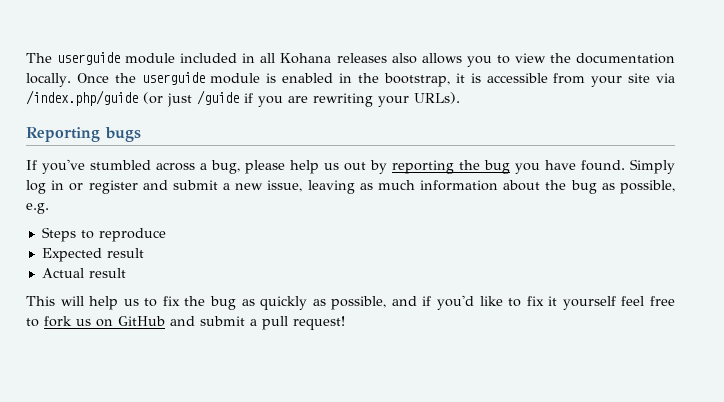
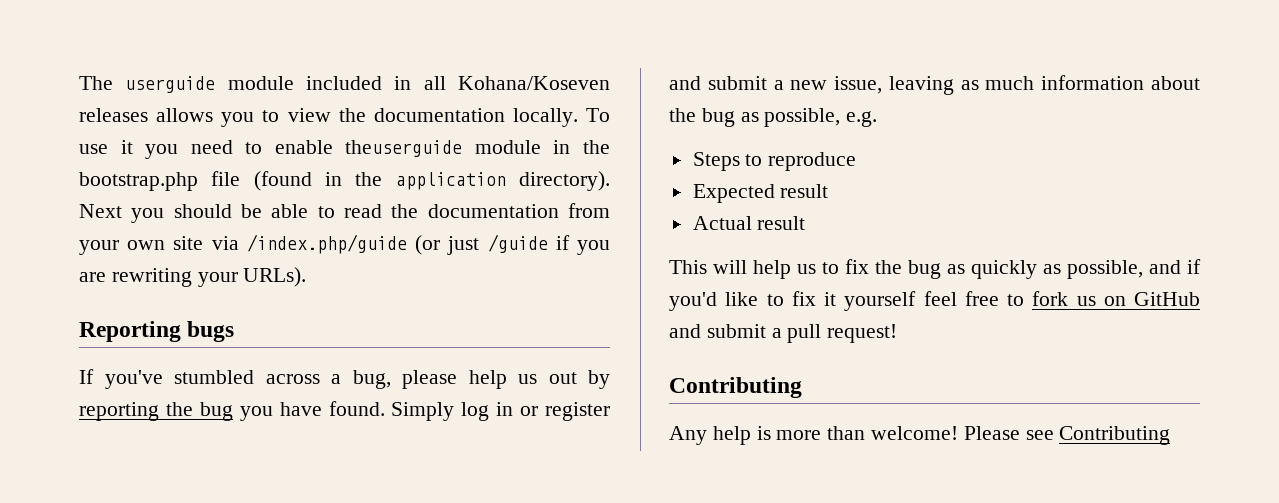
- The userguide module included in all Kohana releases also allows you to view the documentation locally.
+ The userguide module included in all Kohana/Koseven releases allows you to view the documentation locally.
- Once the userguide module is enabled in the bootstrap, it is accessible from your site via /index.php/guide (or just /guide if you are rewriting your URLs).
+ To use it you need to enable theuserguide module in the bootstrap.php file (found in the application directory). Next you should be able to read the documentation from your own site via /index.php/guide (or just /guide if you are rewriting your URLs).
  This will help us to fix the bug as quickly as possible, and if you'd like to fix it yourself feel free to fork us on GitHub and submit a pull request!
+ Contributing
+ Any help is more than welcome! Please see Contributing

